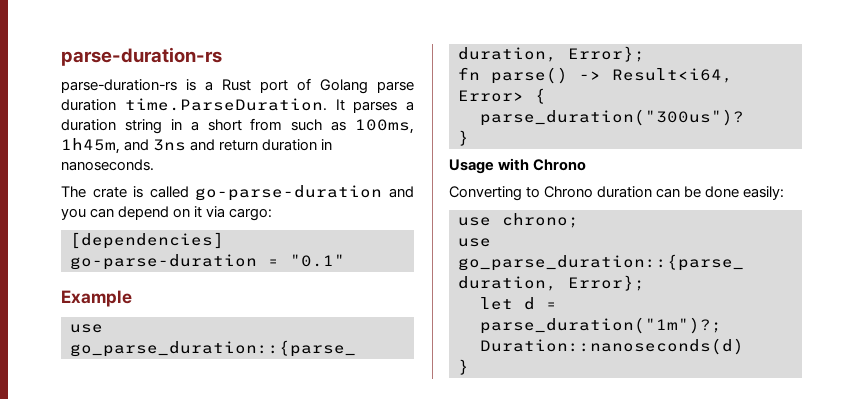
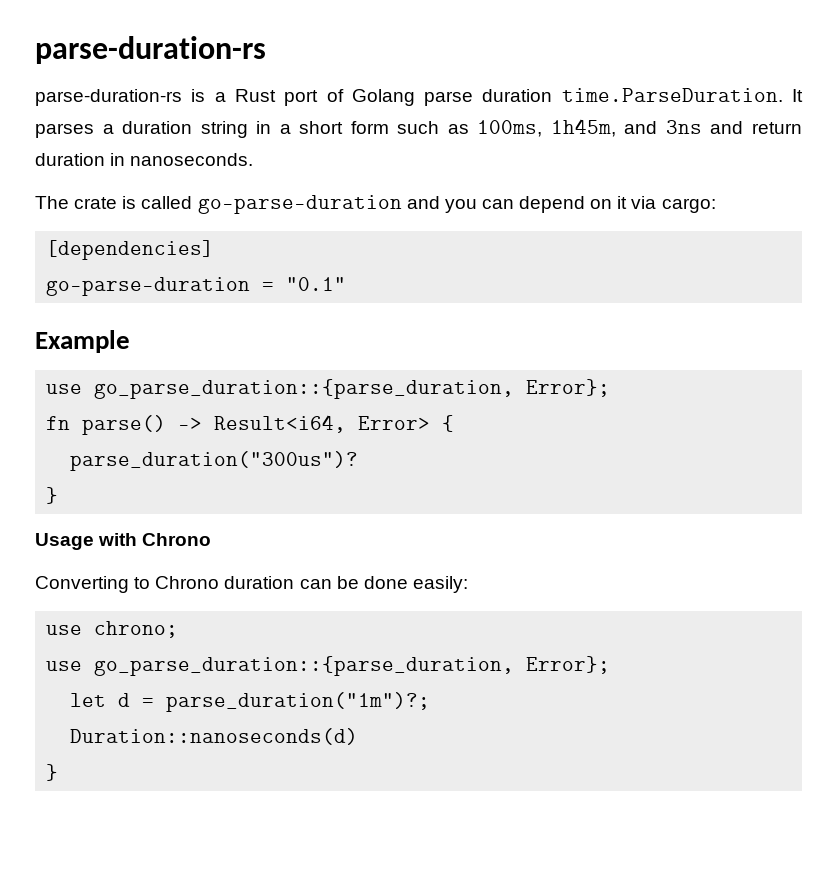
- parse-duration-rs is a Rust port of Golang parse duration time.ParseDuration. It parses a duration string in a short from such as 100ms, 1h45m, and 3ns and return duration in nanoseconds.
+ parse-duration-rs is a Rust port of Golang parse duration time.ParseDuration. It parses a duration string in a short form such as 100ms, 1h45m, and 3ns and return duration in nanoseconds.

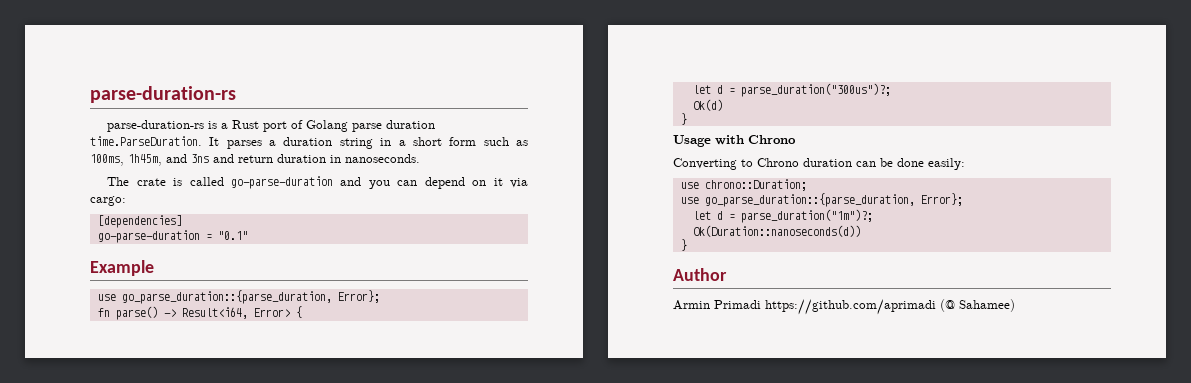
- parse_duration("300us")?
+ let d = parse_duration("300us")?;
+ Ok(d)
- use chrono;
+ use chrono::Duration;
- Duration::nanoseconds(d)
+ Ok(Duration::nanoseconds(d))
  }
+ Author
+ Armin Primadi https://github.com/aprimadi (@ Sahamee)

